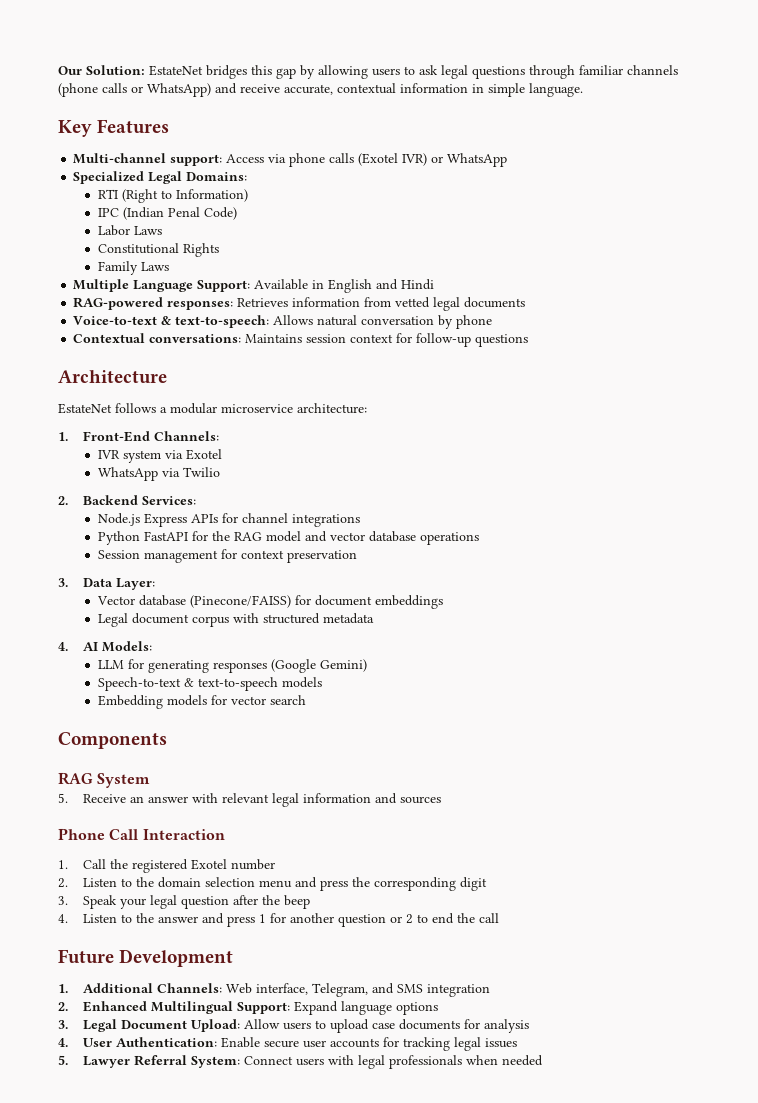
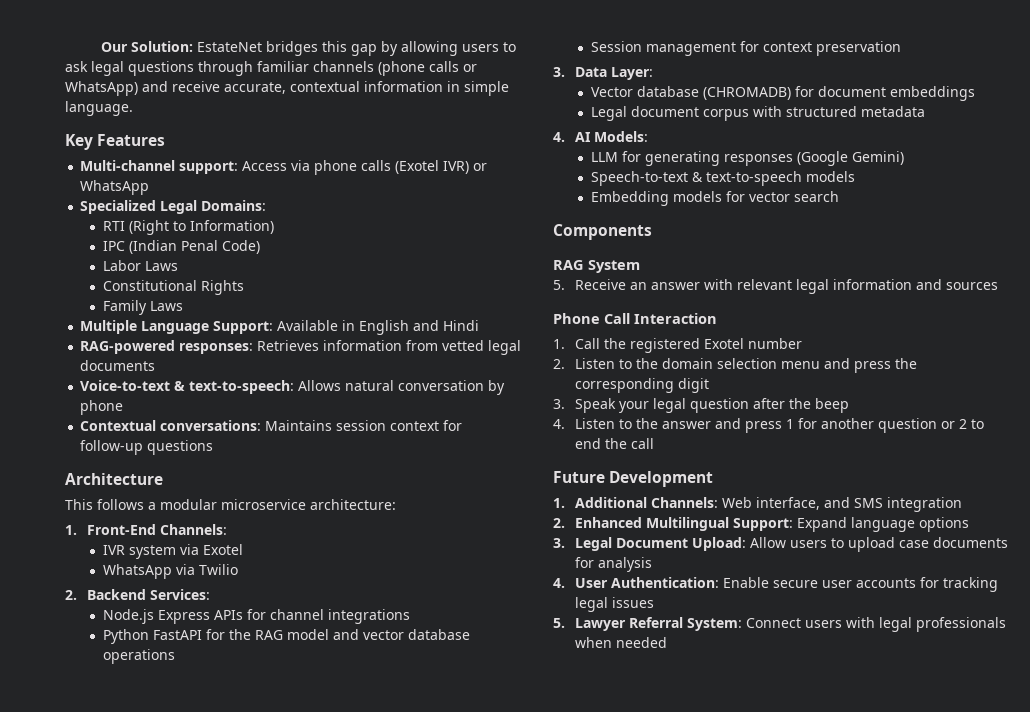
- EstateNet follows a modular microservice architecture:
+ This follows a modular microservice architecture:
- Vector database (Pinecone/FAISS) for document embeddings
+ Vector database (CHROMADB) for document embeddings
- 1. Additional Channels: Web interface, Telegram, and SMS integration
+ 1. Additional Channels: Web interface, and SMS integration

